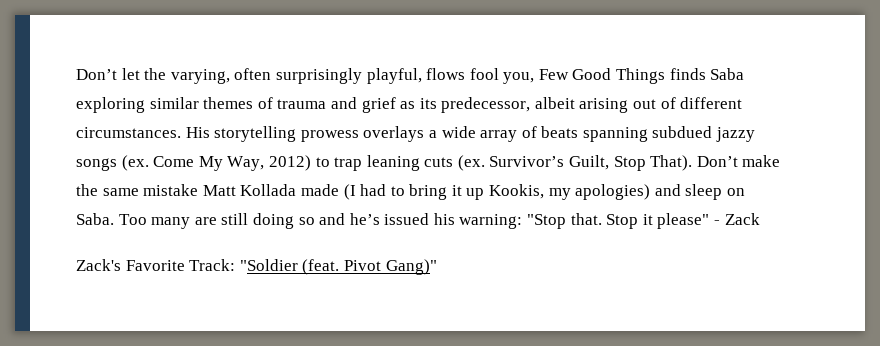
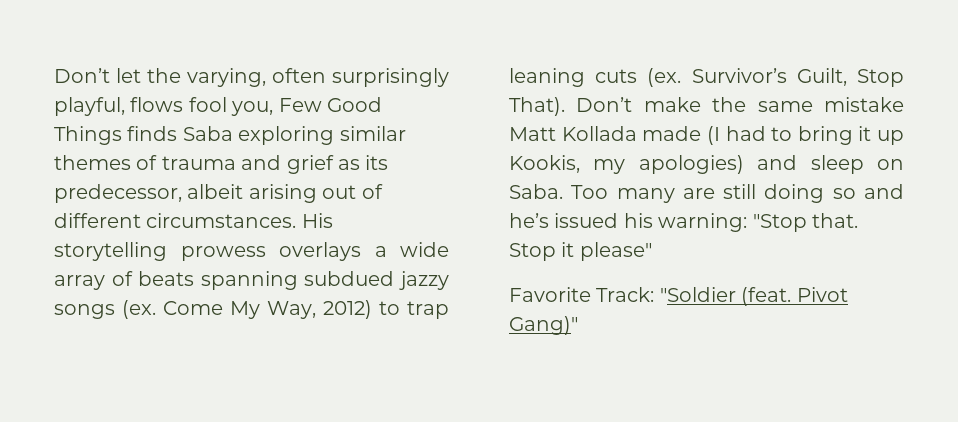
- Stop it please" - Zack
- Zack's Favorite Track: "Soldier (feat.
+ Stop it please"
+ Favorite Track: "Soldier (feat.

